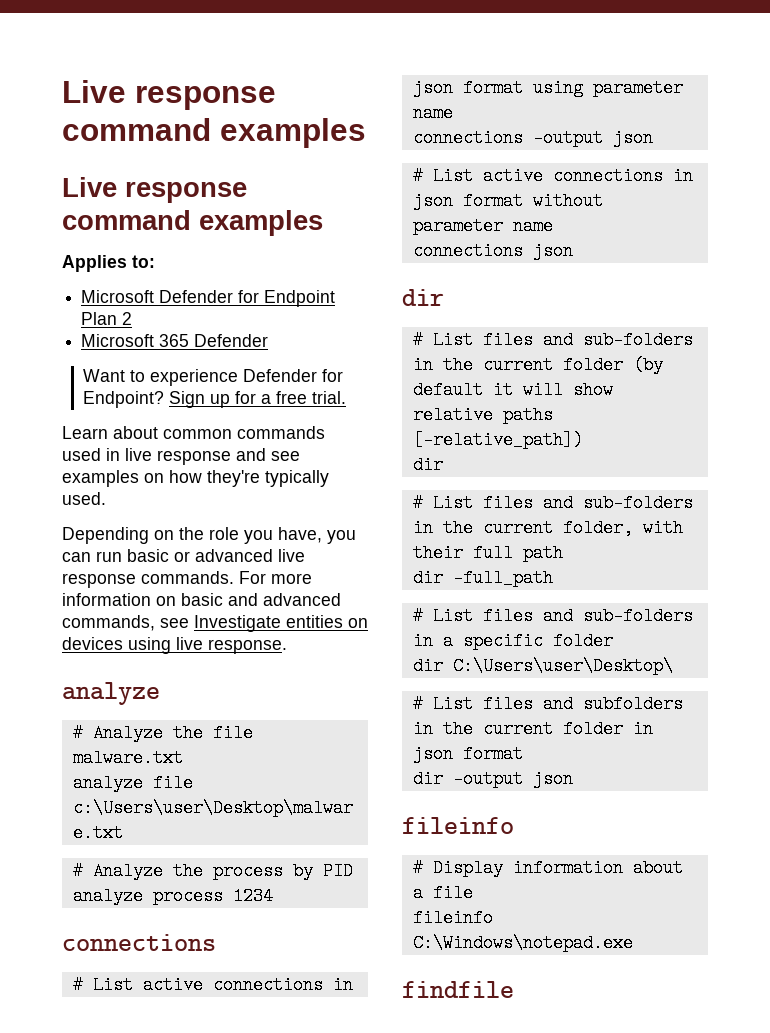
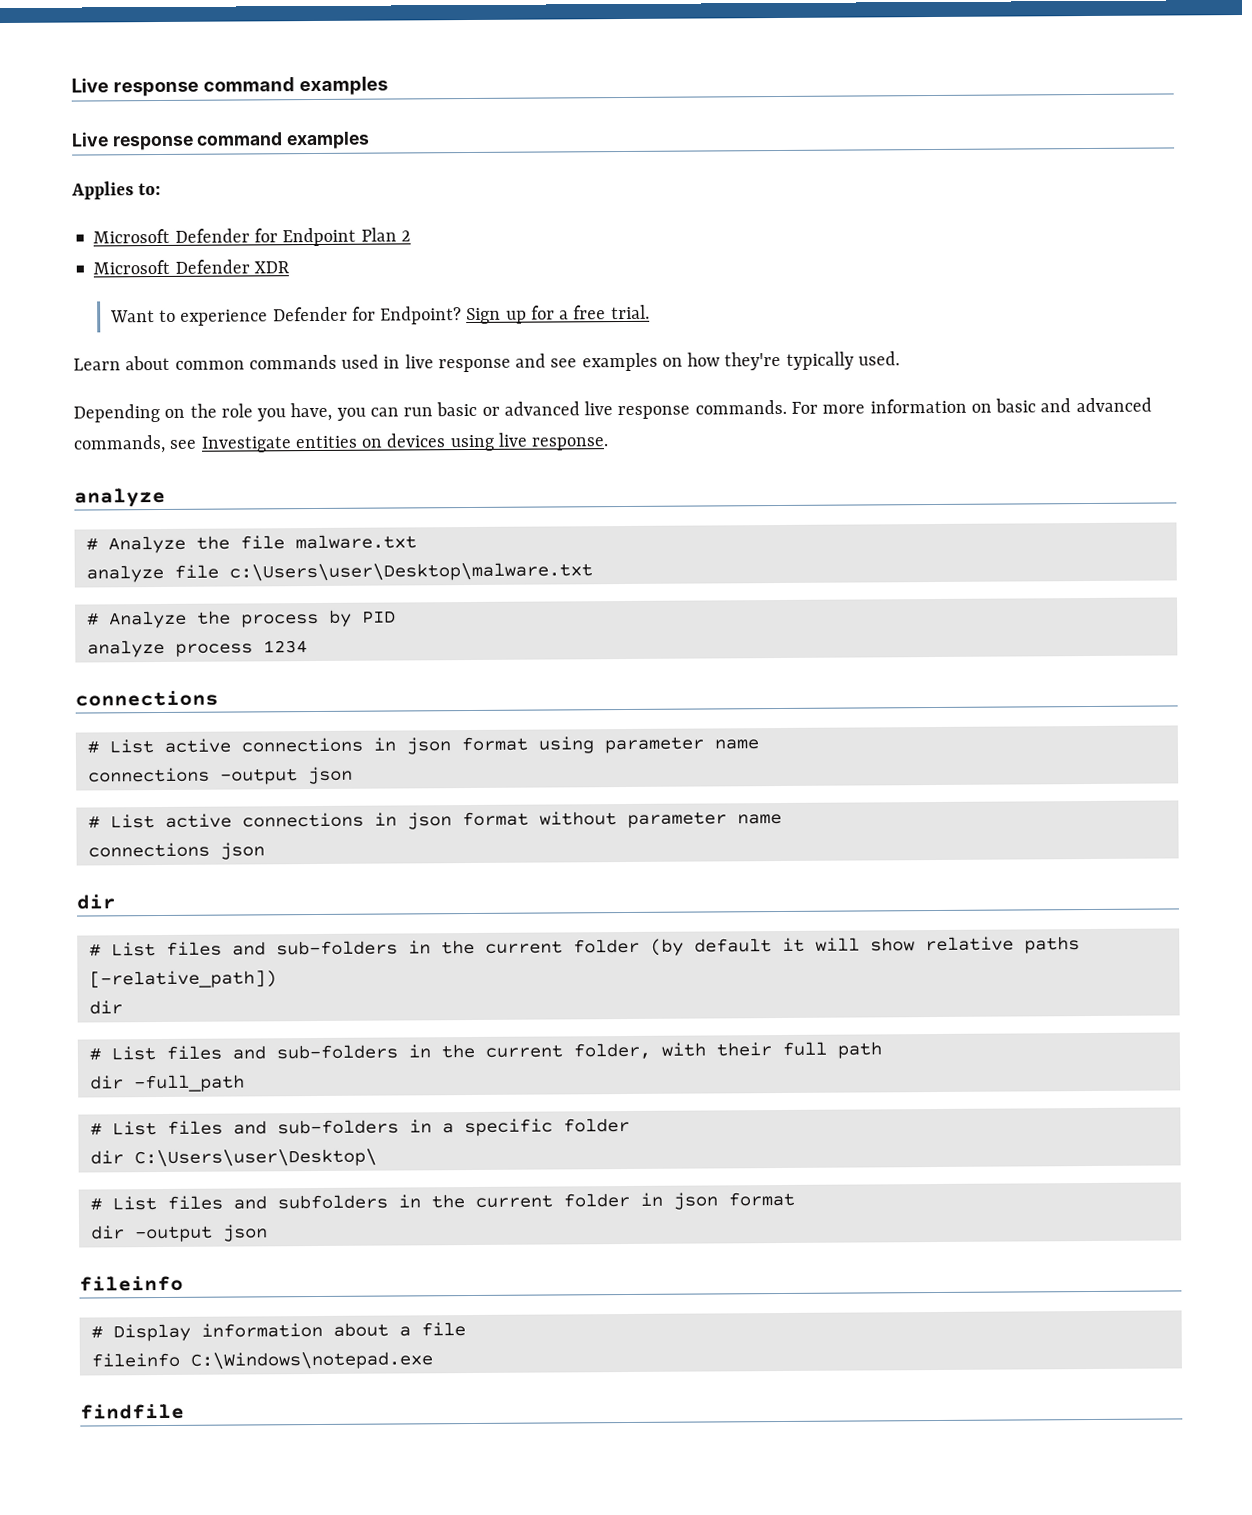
- Microsoft 365 Defender
+ Microsoft Defender XDR

